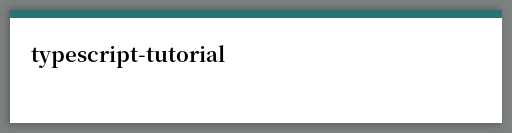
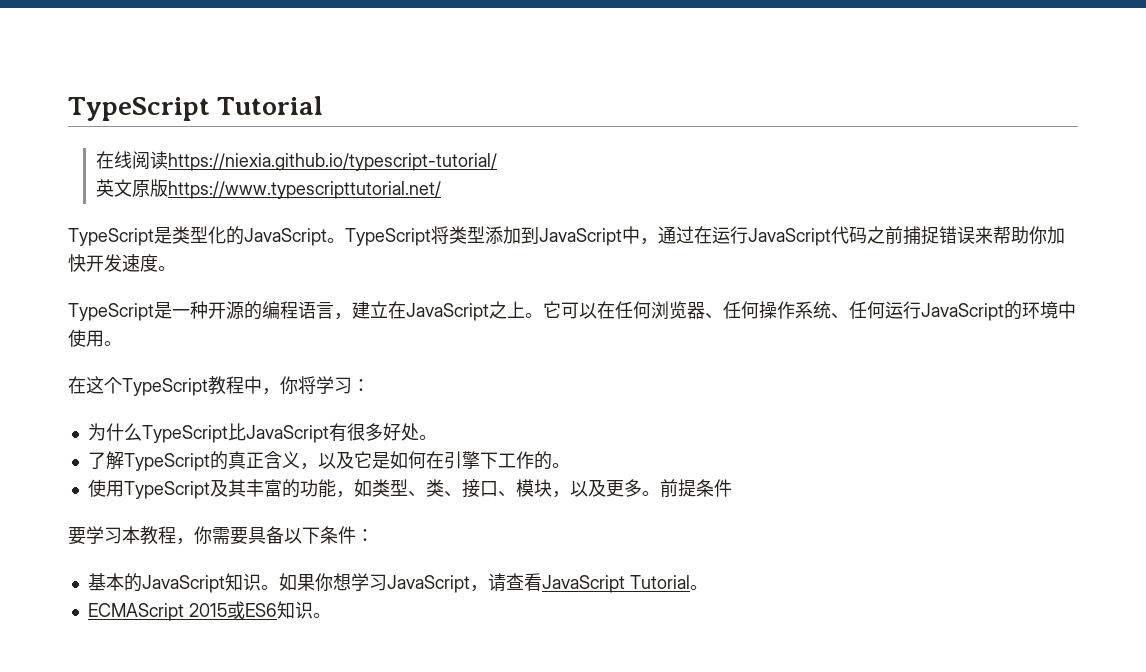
- typescript-tutorial
+ TypeScript Tutorial
+ 在线阅读https://niexia.github.io/typescript-tutorial/
+ 英文原版https://www.typescripttutorial.net/
+ TypeScript是类型化的JavaScript。TypeScript将类型添加到JavaScript中，通过在运行JavaScript代码之前捕捉错误来帮助你加快开发速度。
+ TypeScript是一种开源的编程语言，建立在JavaScript之上。它可以在任何浏览器、任何操作系统、任何运行JavaScript的环境中使用。
+ 在这个TypeScript教程中，你将学习：
+ 为什么TypeScript比JavaScript有很多好处。
+ 了解TypeScript的真正含义，以及它是如何在引擎下工作的。
+ 使用TypeScript及其丰富的功能，如类型、类、接口、模块，以及更多。前提条件
+ 要学习本教程，你需要具备以下条件：
+ 基本的JavaScript知识。如果你想学习JavaScript，请查看JavaScript Tutorial。
+ ECMAScript 2015或ES6知识。

